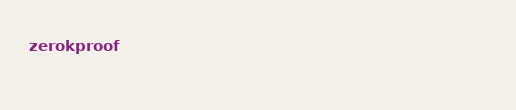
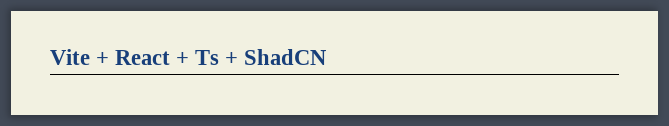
- zerokproof
+ Vite + React + Ts + ShadCN

